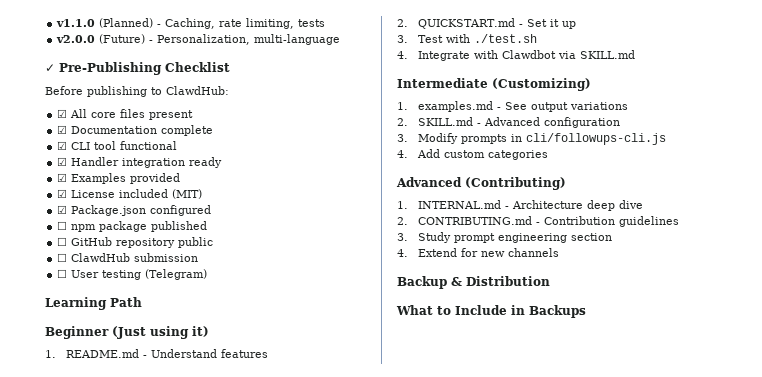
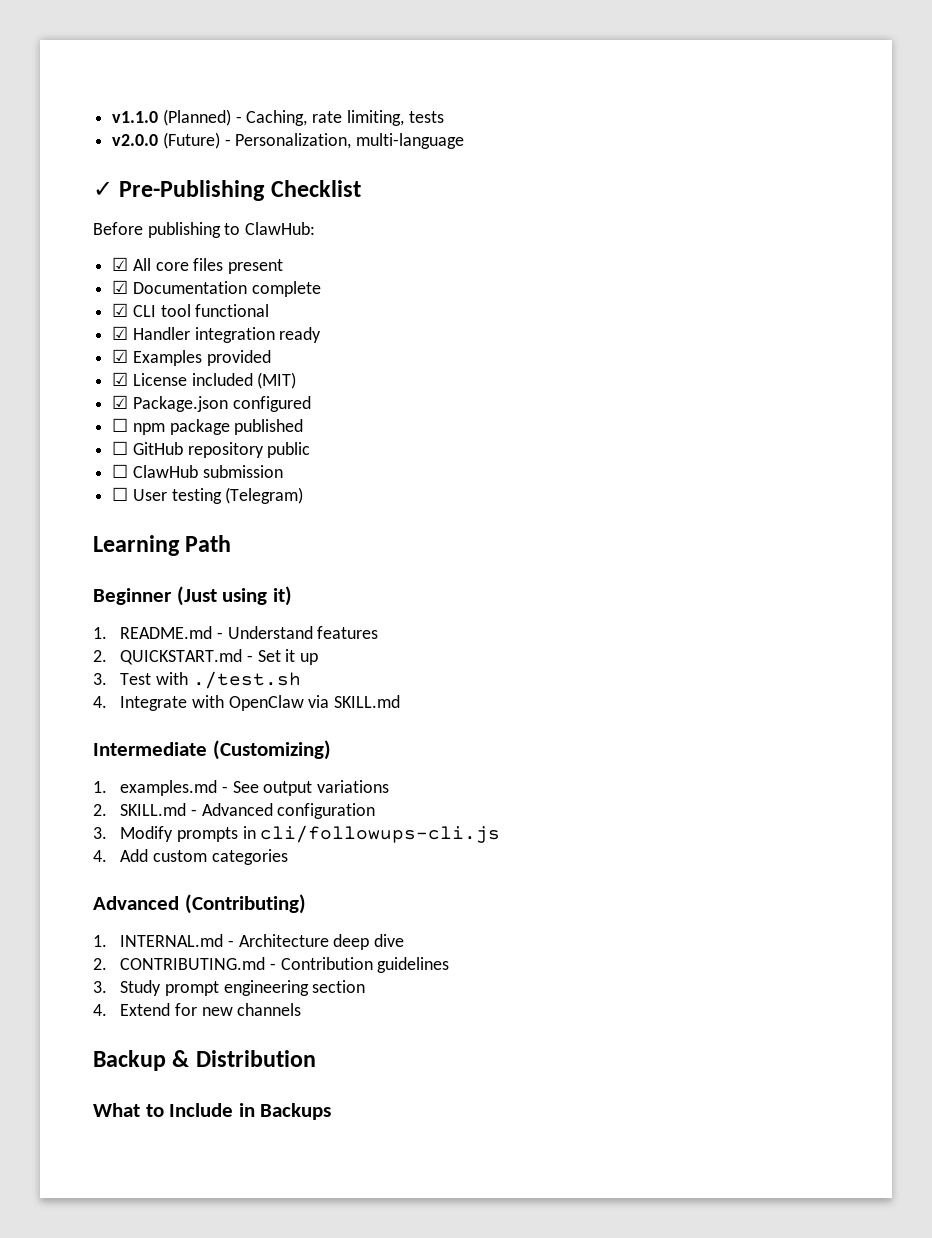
- Before publishing to ClawdHub:
+ Before publishing to ClawHub:
- ☐ ClawdHub submission
+ ☐ ClawHub submission
- 4. Integrate with Clawdbot via SKILL.md
+ 4. Integrate with OpenClaw via SKILL.md

